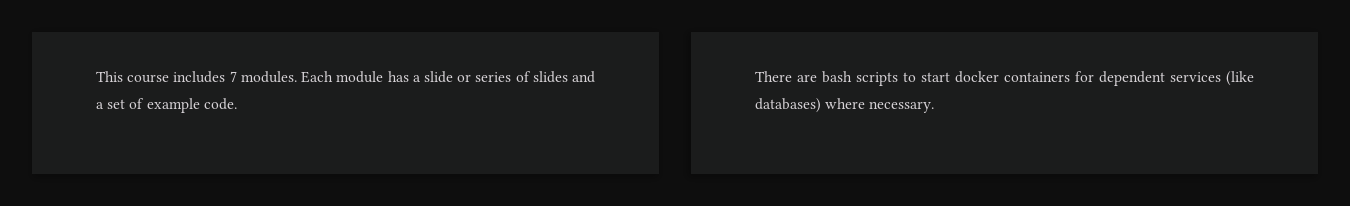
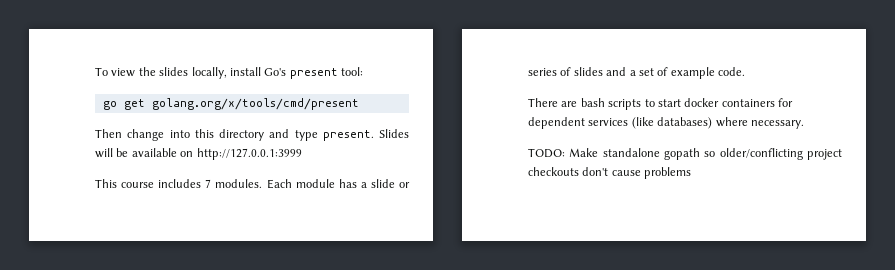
+ To view the slides locally, install Go's present tool:
+ go get golang.org/x/tools/cmd/present
+ Then change into this directory and type present. Slides will be available on http://127.0.0.1:3999
+ TODO: Make standalone gopath so older/conflicting project checkouts don't cause problems

